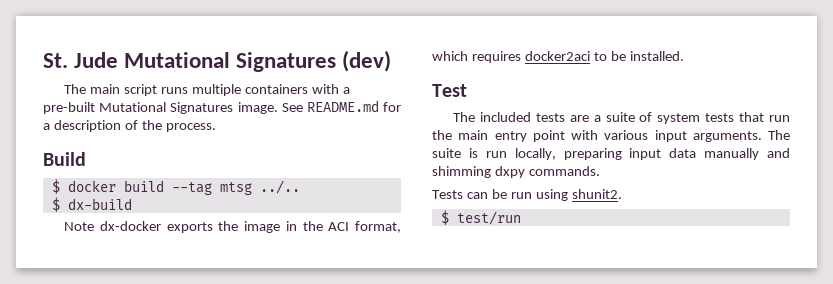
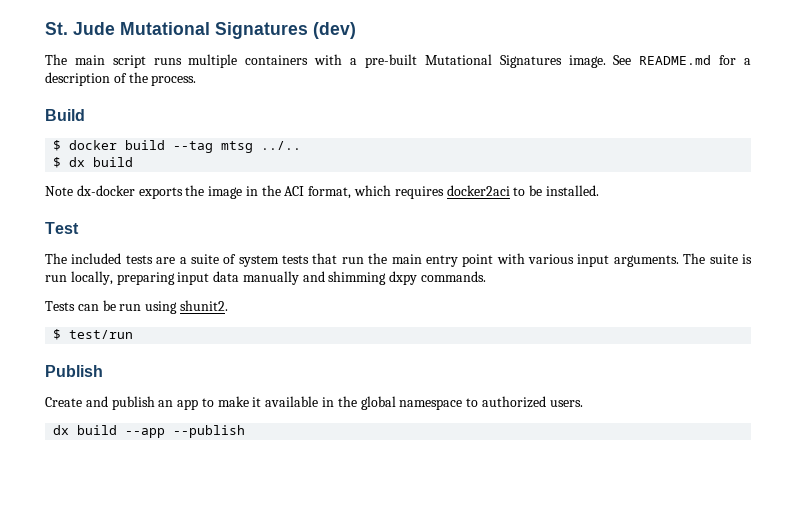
- $ dx-build
+ $ dx build
+ Publish
+ Create and publish an app to make it available in the global namespace to authorized users.
+ dx build --app --publish

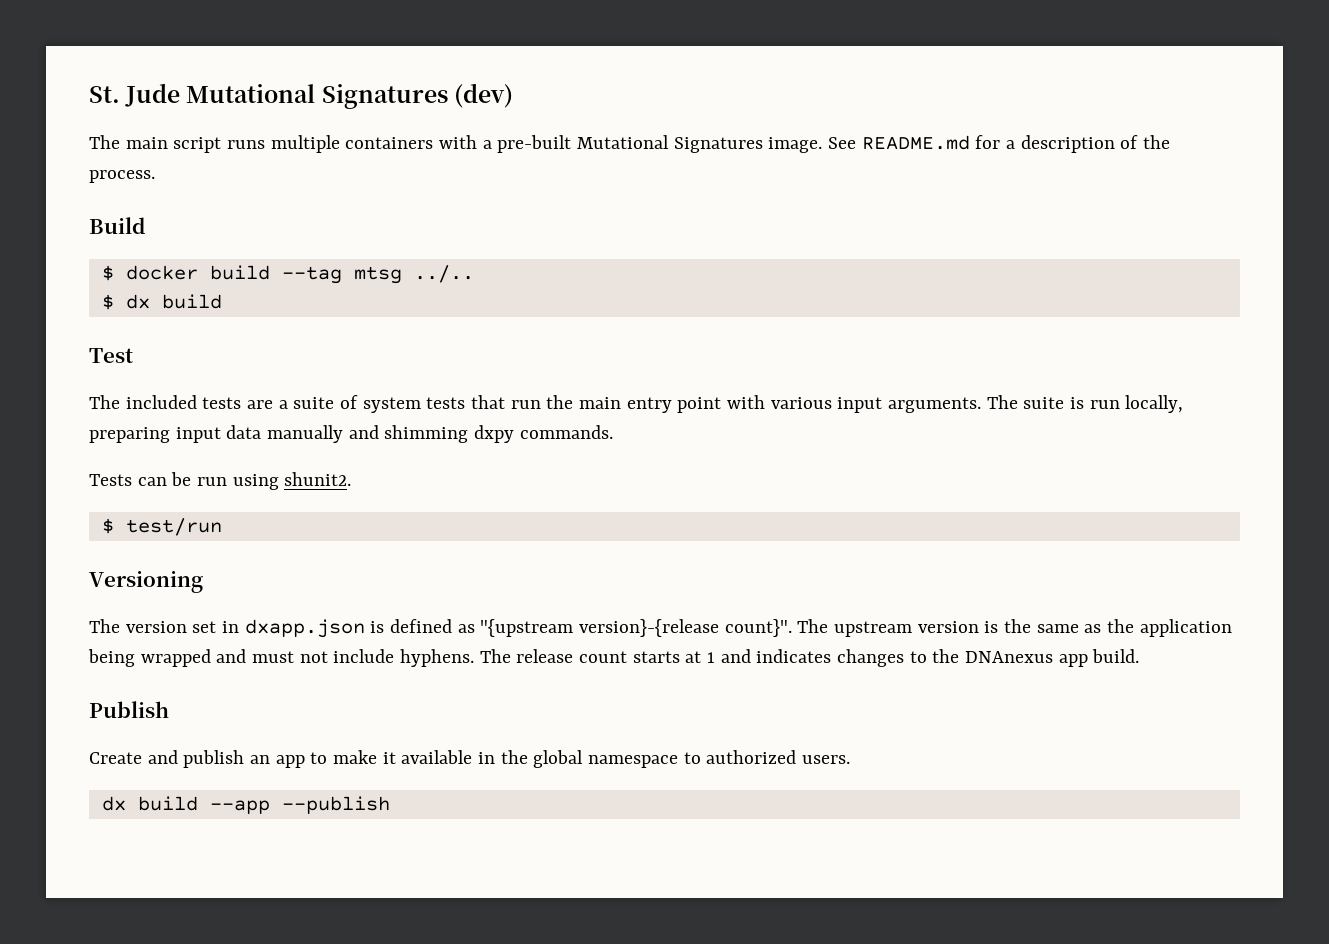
- Note dx-docker exports the image in the ACI format, which requires docker2aci to be installed.
+ Versioning
+ The version set in dxapp.json is defined as "{upstream version}-{release count}". The upstream version is the same as the application being wrapped and must not include hyphens. The release count starts at 1 and indicates changes to the DNAnexus app build.

